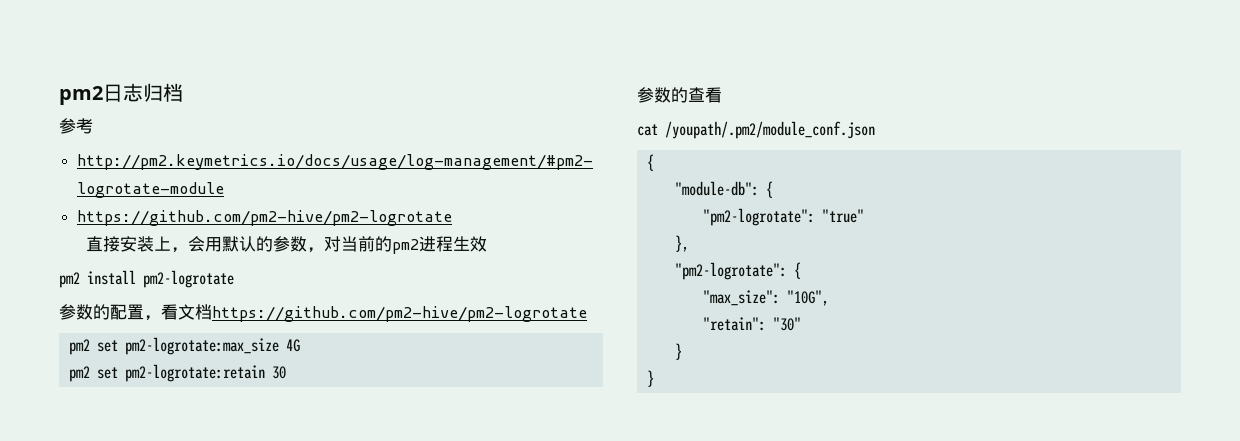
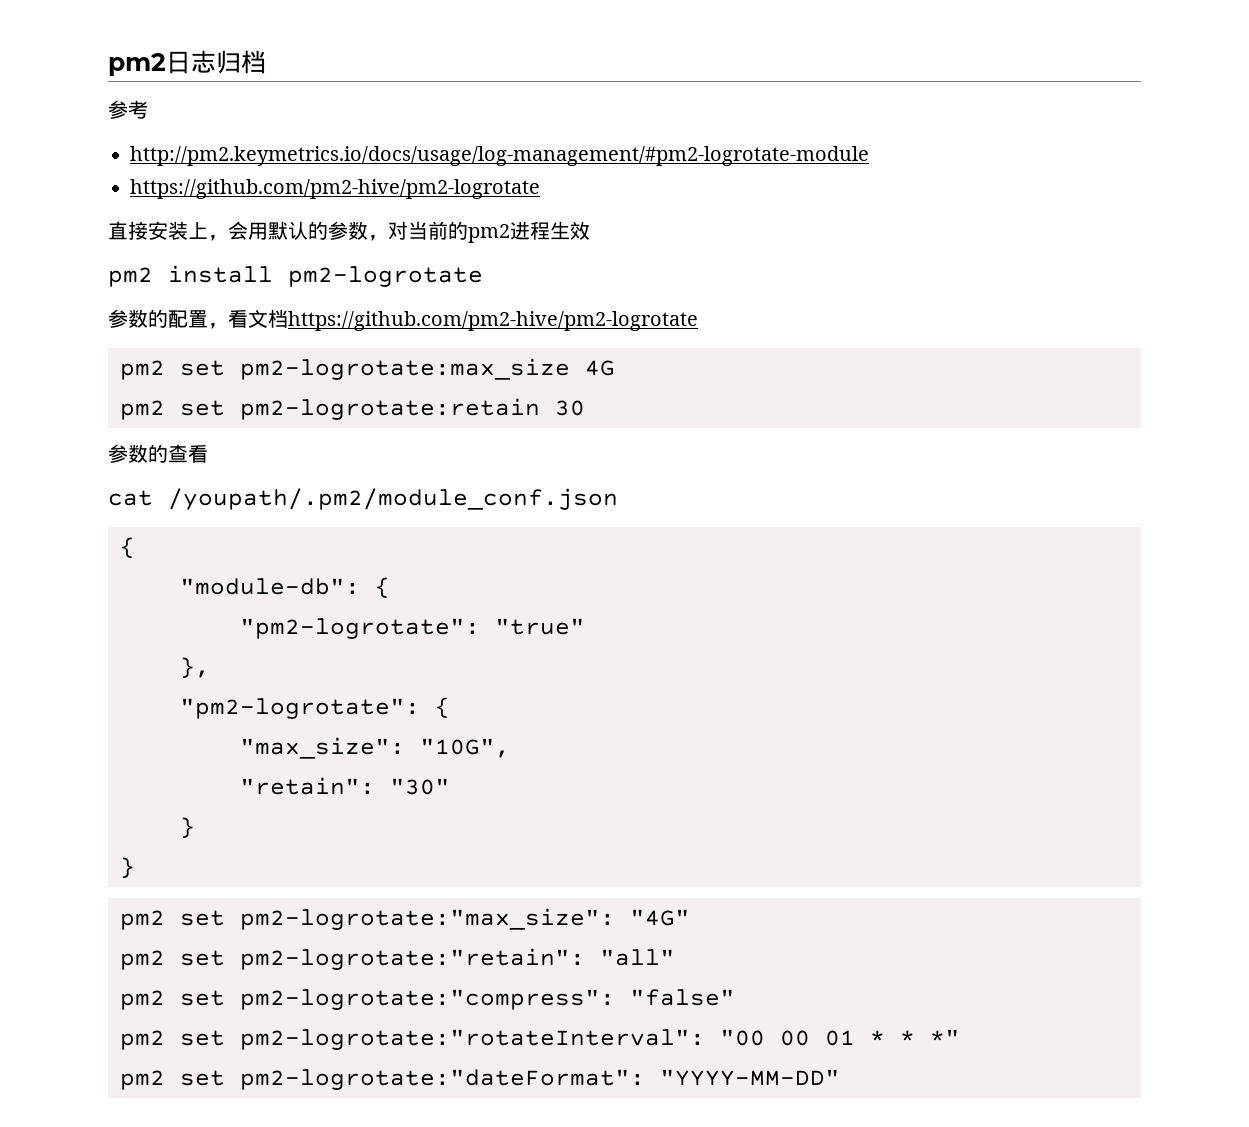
+ pm2 set pm2-logrotate:"max_size": "4G"
+ pm2 set pm2-logrotate:"retain": "all"
+ pm2 set pm2-logrotate:"compress": "false"
+ pm2 set pm2-logrotate:"rotateInterval": "00 00 01 * * *"
+ pm2 set pm2-logrotate:"dateFormat": "YYYY-MM-DD"

